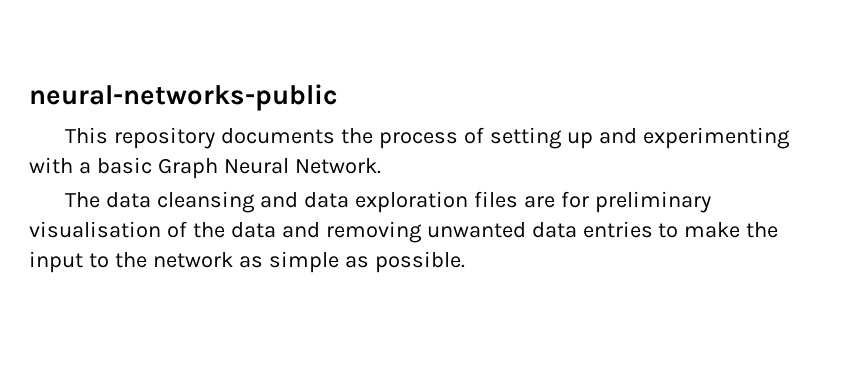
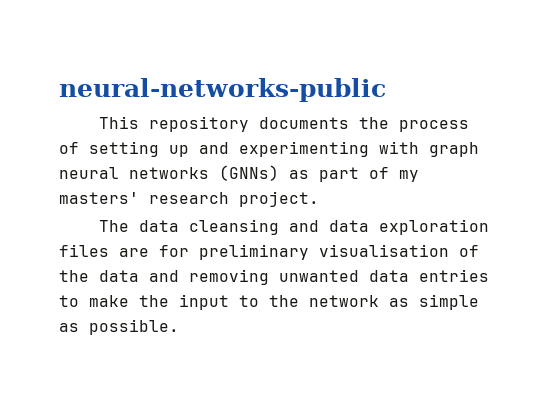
- This repository documents the process of setting up and experimenting with a basic Graph Neural Network.
+ This repository documents the process of setting up and experimenting with graph neural networks (GNNs) as part of my masters' research project.

